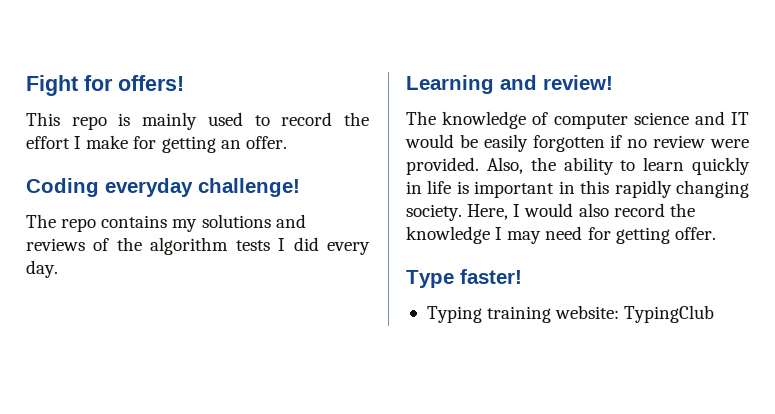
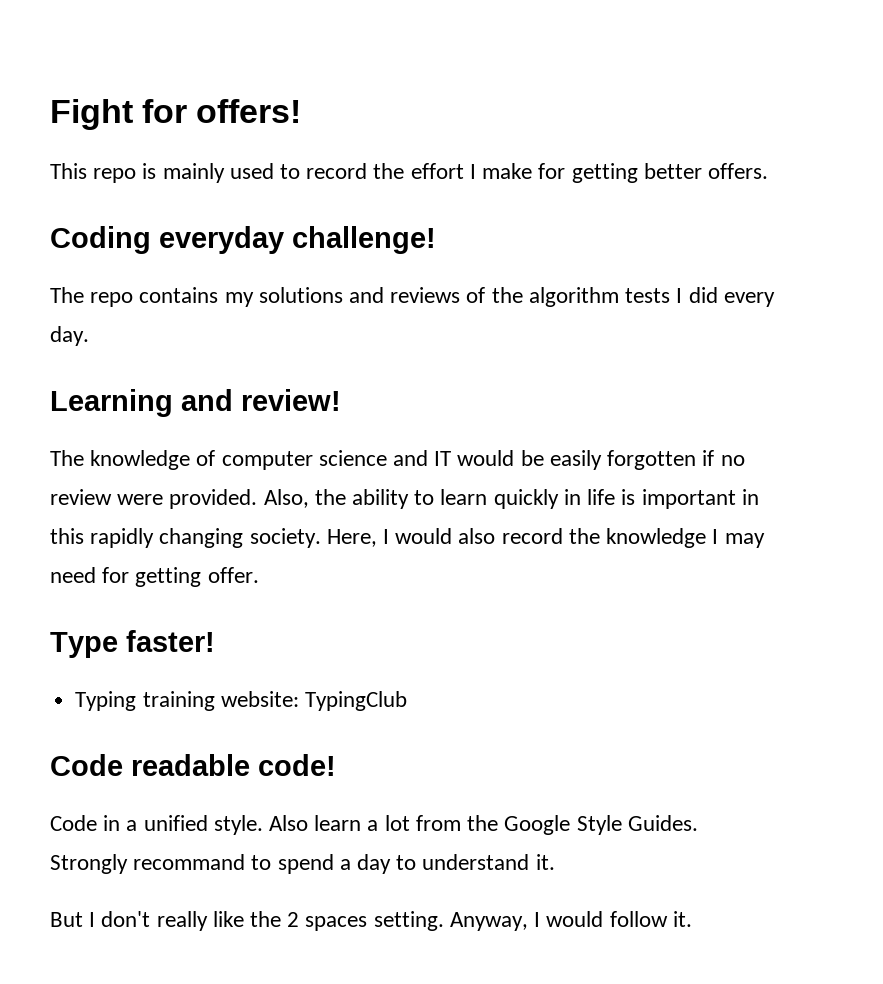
- This repo is mainly used to record the effort I make for getting an offer.
+ This repo is mainly used to record the effort I make for getting better offers.
+ Code readable code!
+ Code in a unified style. Also learn a lot from the Google Style Guides. Strongly recommand to spend a day to understand it.
+ But I don't really like the 2 spaces setting. Anyway, I would follow it.

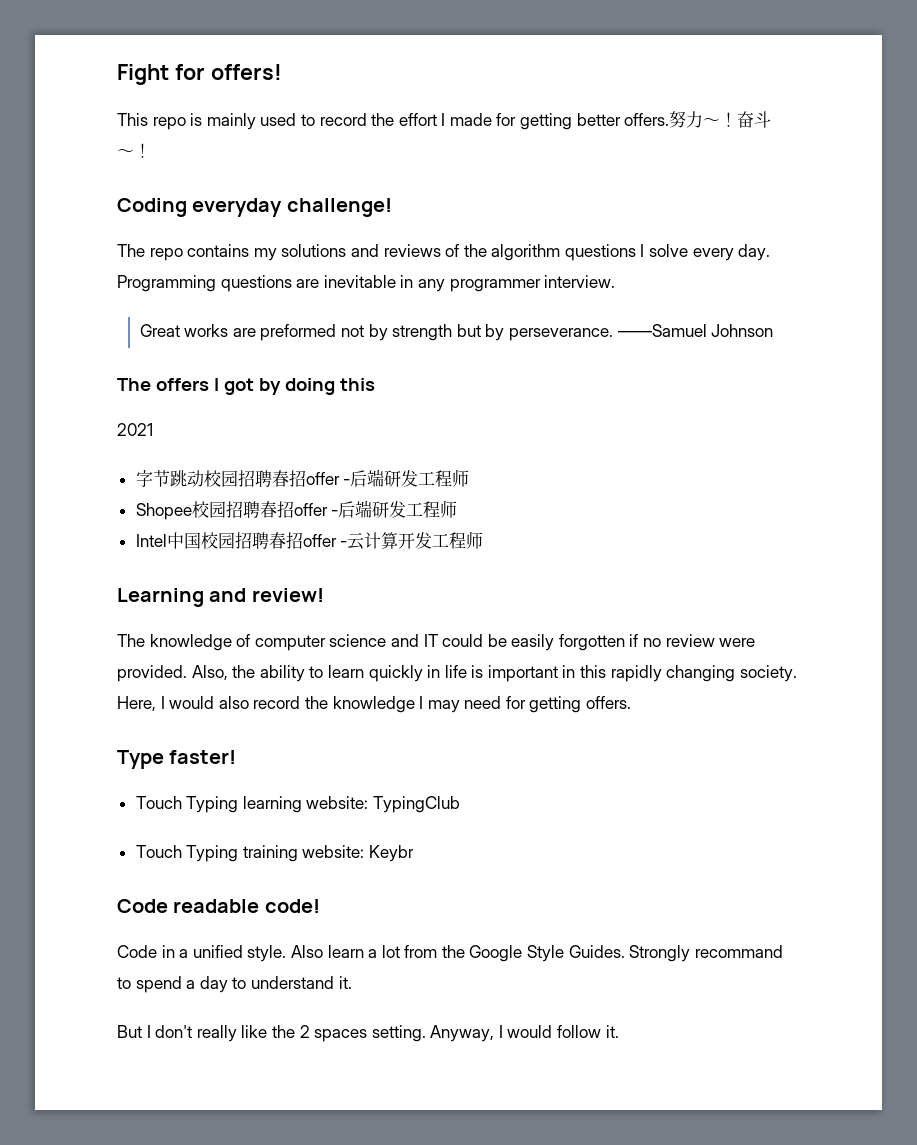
- This repo is mainly used to record the effort I make for getting better offers.
+ This repo is mainly used to record the effort I made for getting better offers.努力～！奋斗～！
- The repo contains my solutions and reviews of the algorithm tests I did every day.
+ The repo contains my solutions and reviews of the algorithm questions I solve every day. Programming questions are inevitable in any programmer interview.
+ Great works are preformed not by strength but by perseverance. ——Samuel Johnson
+ The offers I got by doing this
+ 2021
+ 字节跳动校园招聘春招offer -后端研发工程师
+ Shopee校园招聘春招offer -后端研发工程师
+ Intel中国校园招聘春招offer -云计算开发工程师
- The knowledge of computer science and IT would be easily forgotten if no review were provided.
+ The knowledge of computer science and IT could be easily forgotten if no review were provided.
- Here, I would also record the knowledge I may need for getting offer.
+ Here, I would also record the knowledge I may need for getting offers.
- Typing training website: TypingClub
+ Touch Typing learning website: TypingClub
+ Touch Typing training website: Keybr

